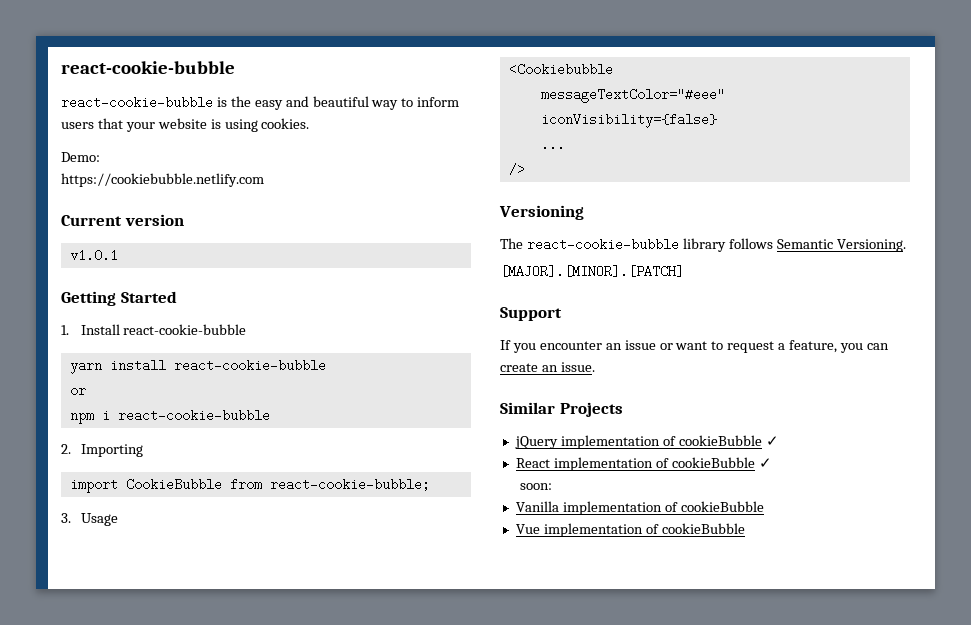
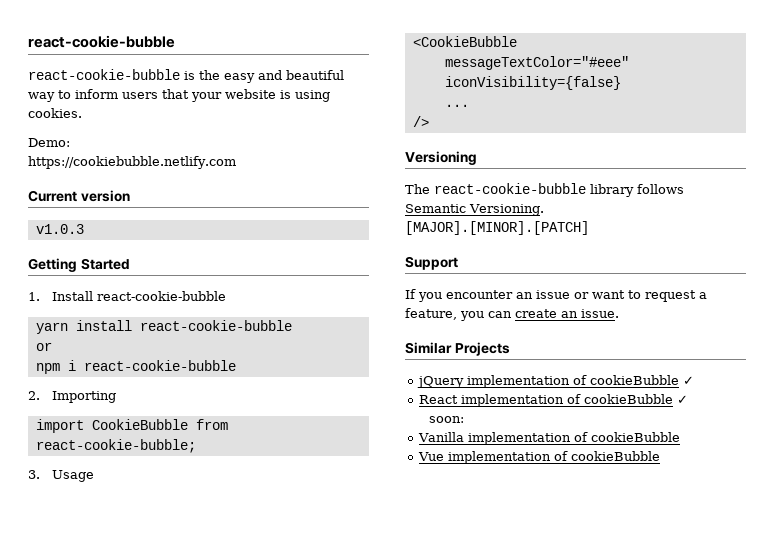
- v1.0.1
+ v1.0.3
- <Cookiebubble
+ <CookieBubble

